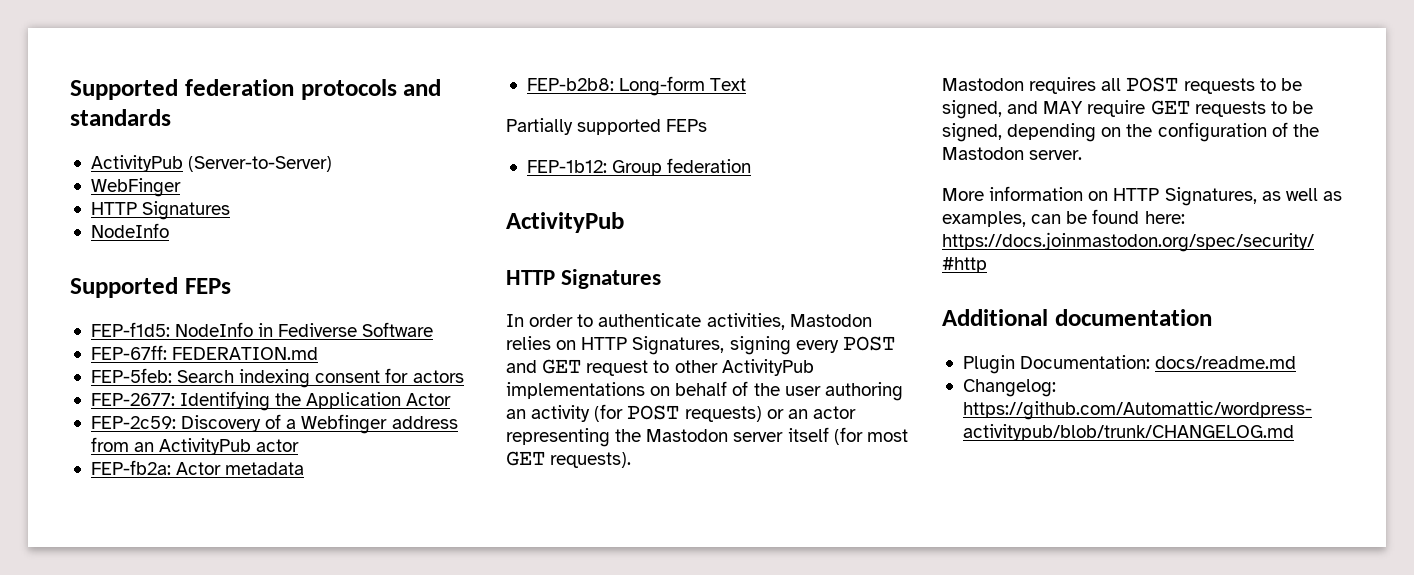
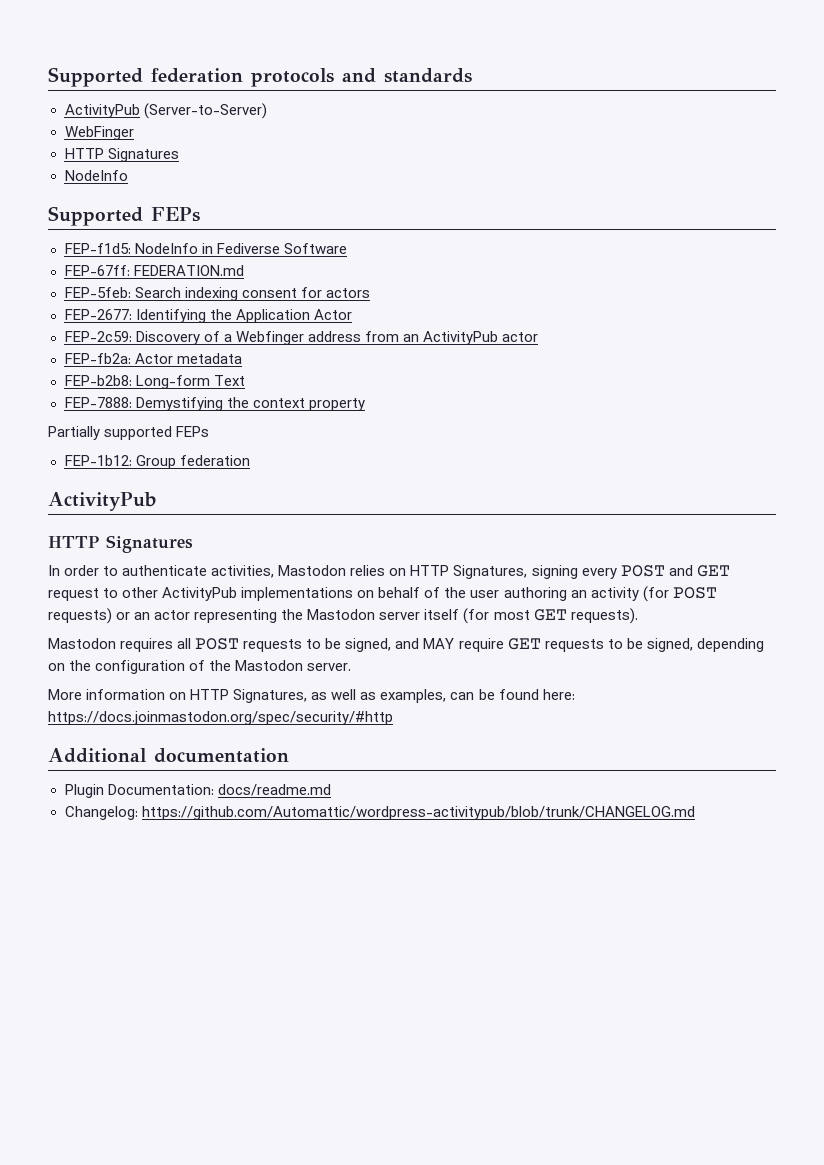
+ FEP-7888: Demystifying the context property

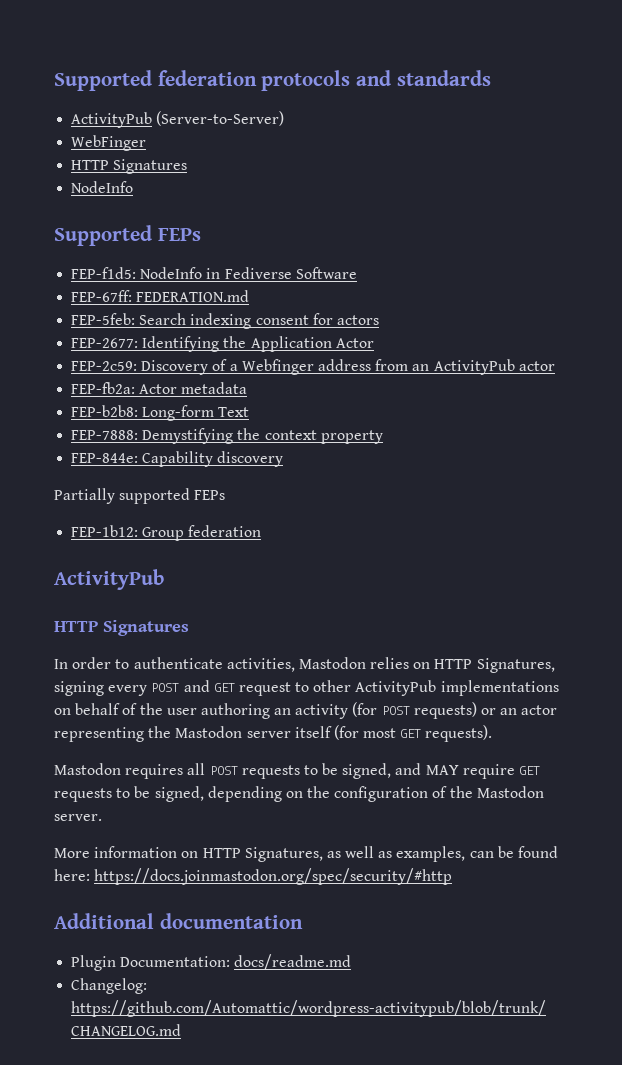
+ FEP-844e: Capability discovery

